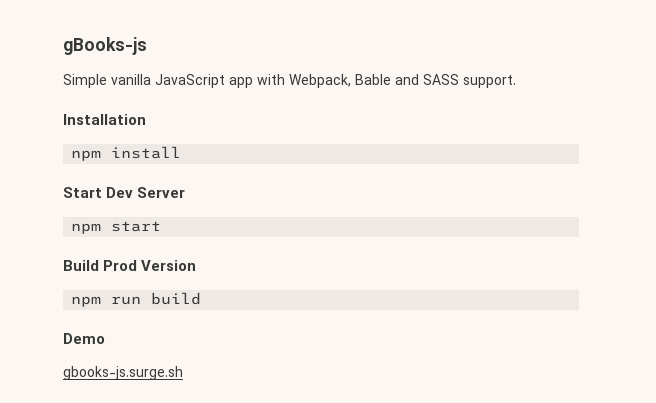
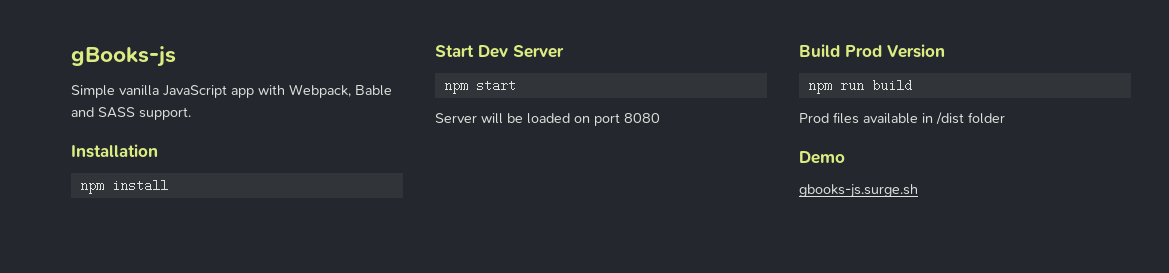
+ Server will be loaded on port 8080
+ Prod files available in /dist folder

